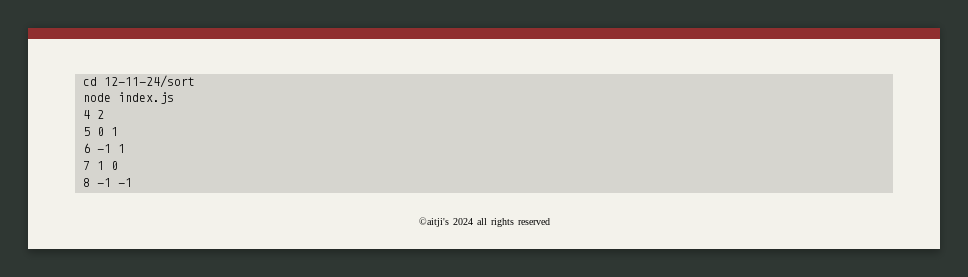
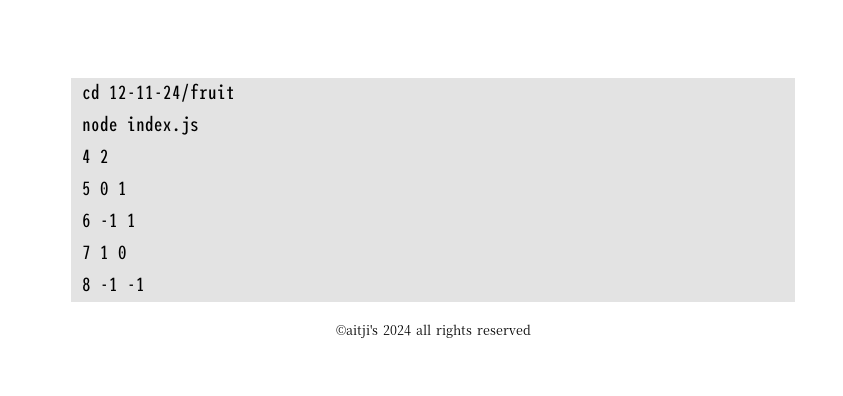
- cd 12-11-24/sort
+ cd 12-11-24/fruit

